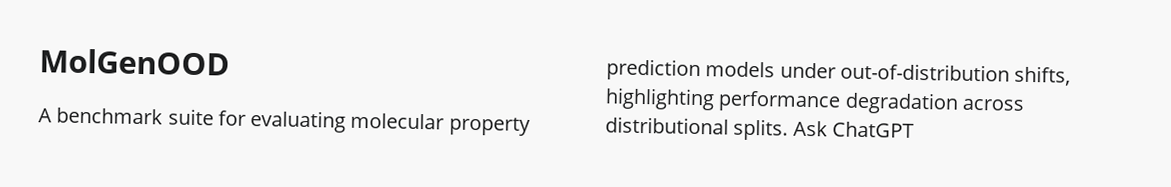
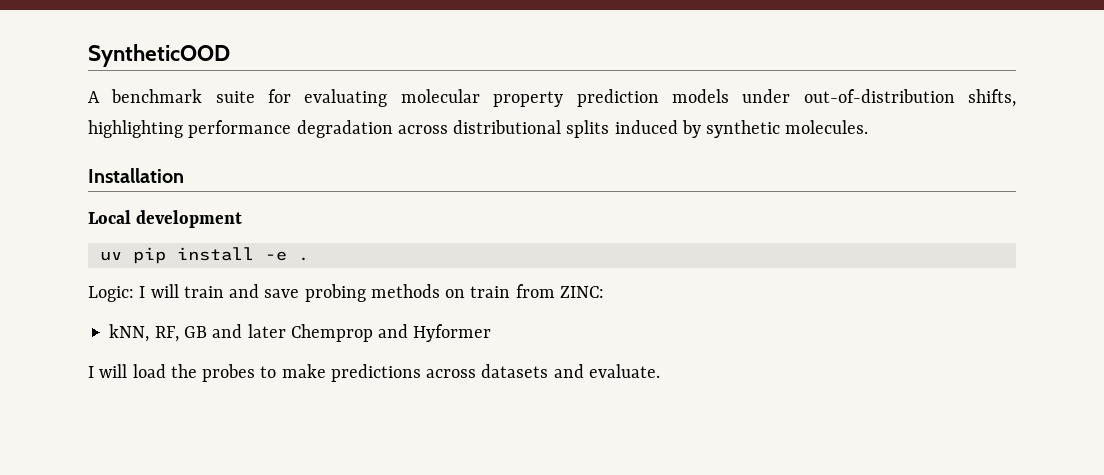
- MolGenOOD
+ SyntheticOOD
- A benchmark suite for evaluating molecular property prediction models under out-of-distribution shifts, highlighting performance degradation across distributional splits. Ask ChatGPT
+ A benchmark suite for evaluating molecular property prediction models under out-of-distribution shifts, highlighting performance degradation across distributional splits induced by synthetic molecules.
+ Installation
+ Local development
+ uv pip install -e .
+ Logic: I will train and save probing methods on train from ZINC:
+ kNN, RF, GB and later Chemprop and Hyformer
+ I will load the probes to make predictions across datasets and evaluate.

